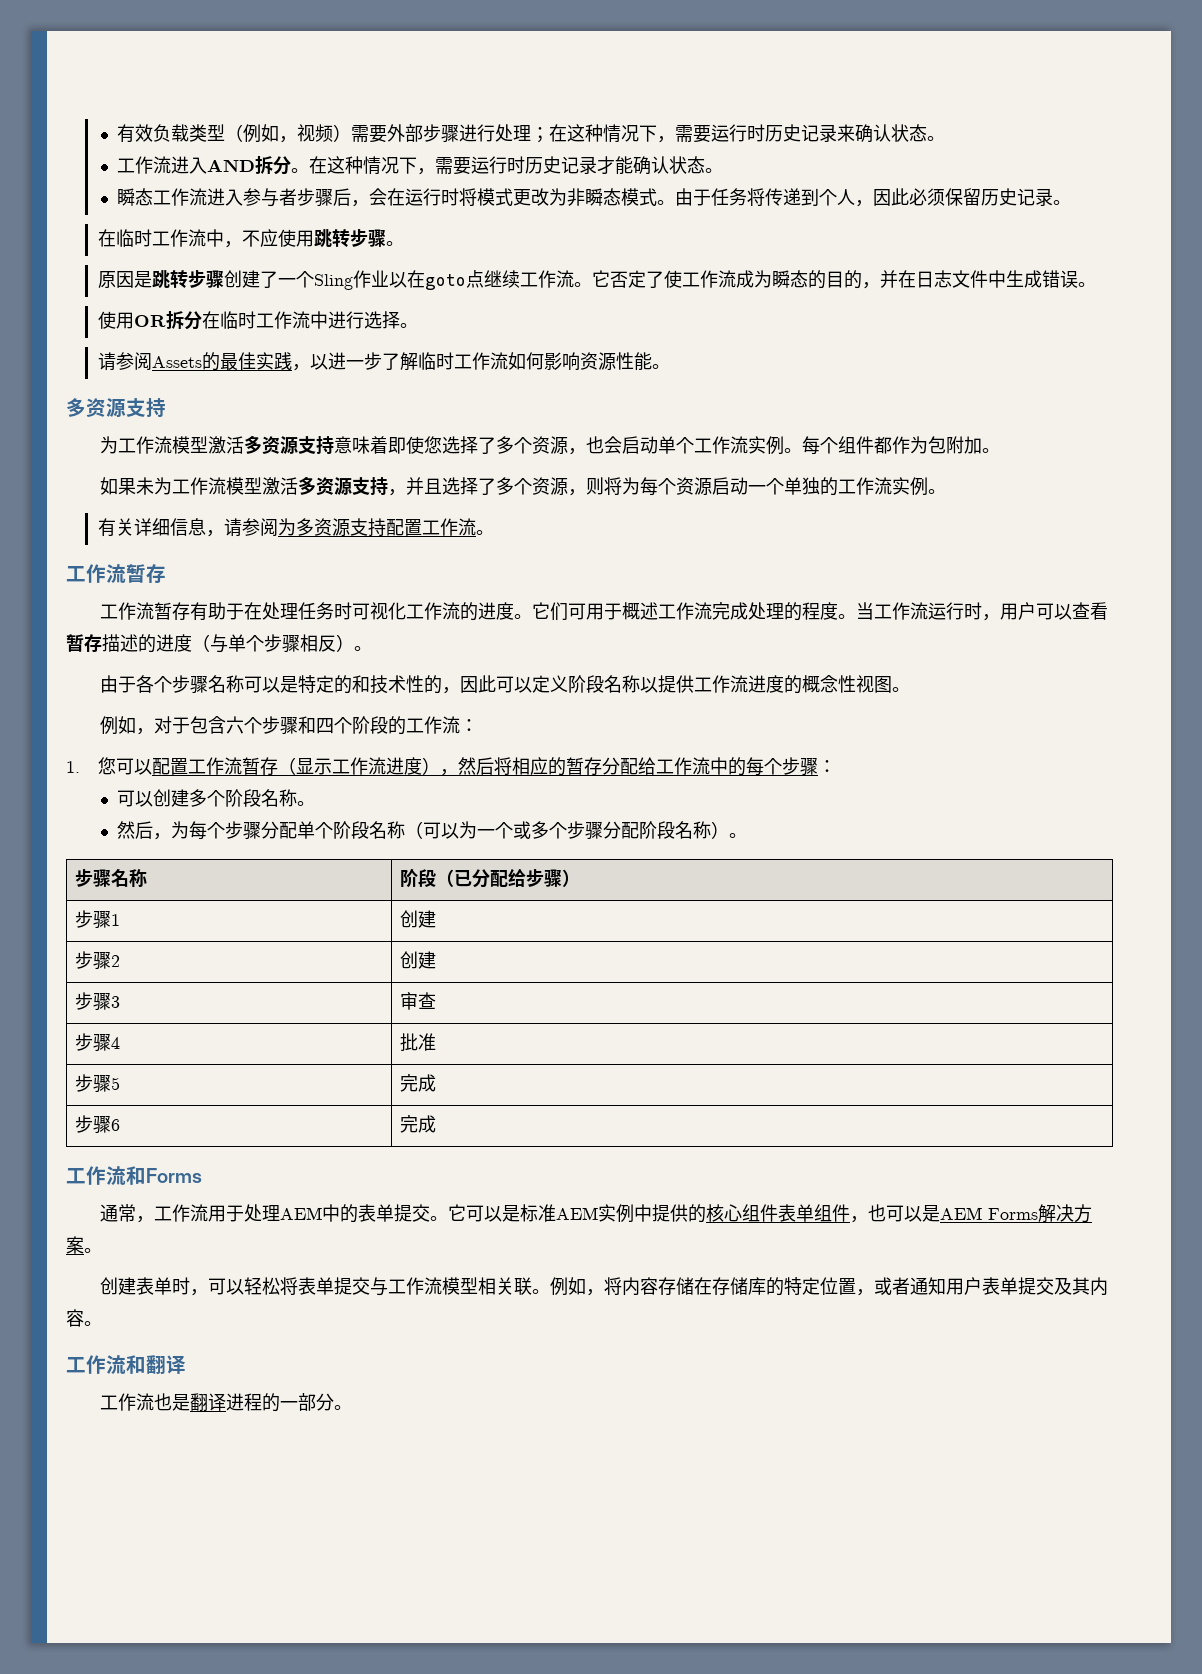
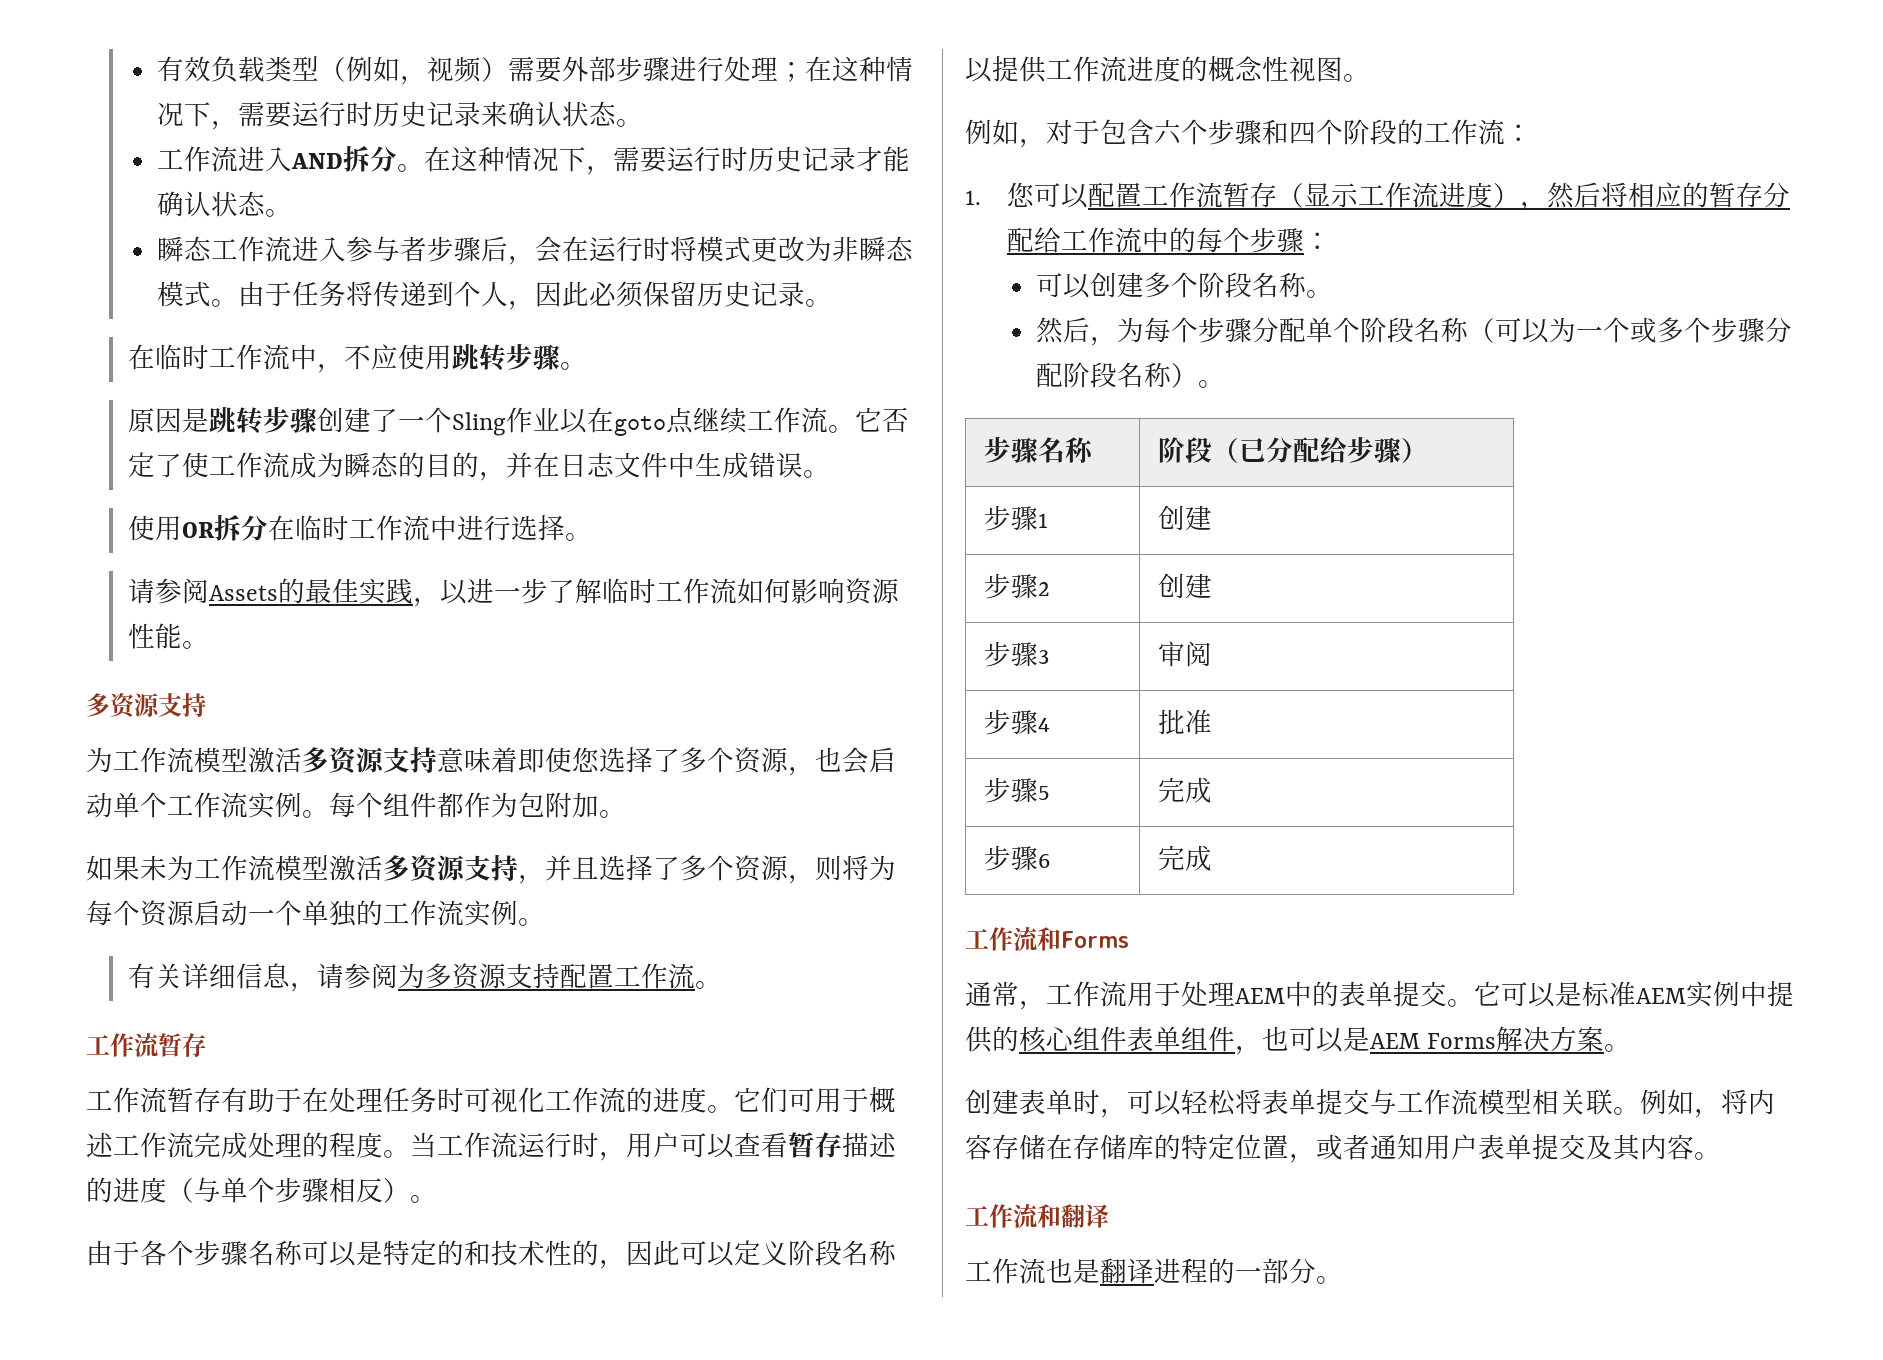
- 步骤3 | 审查
+ 步骤3 | 审阅

